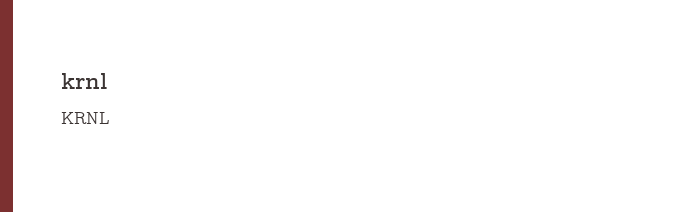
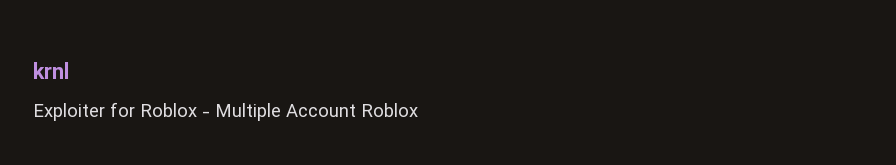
- KRNL
+ Exploiter for Roblox - Multiple Account Roblox

